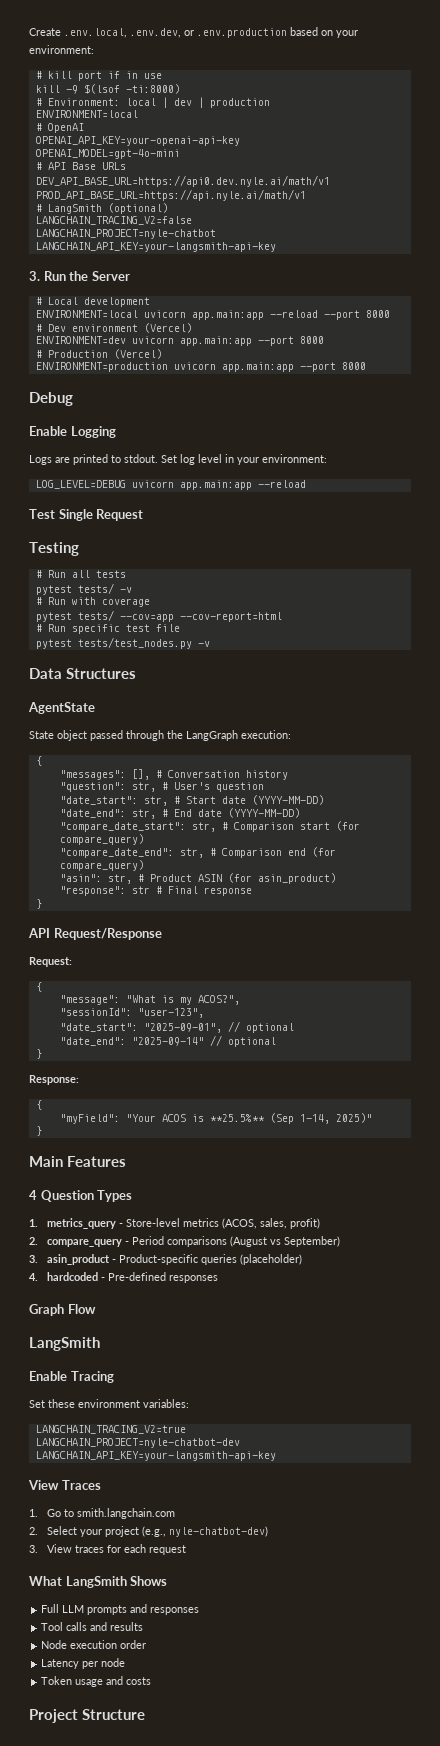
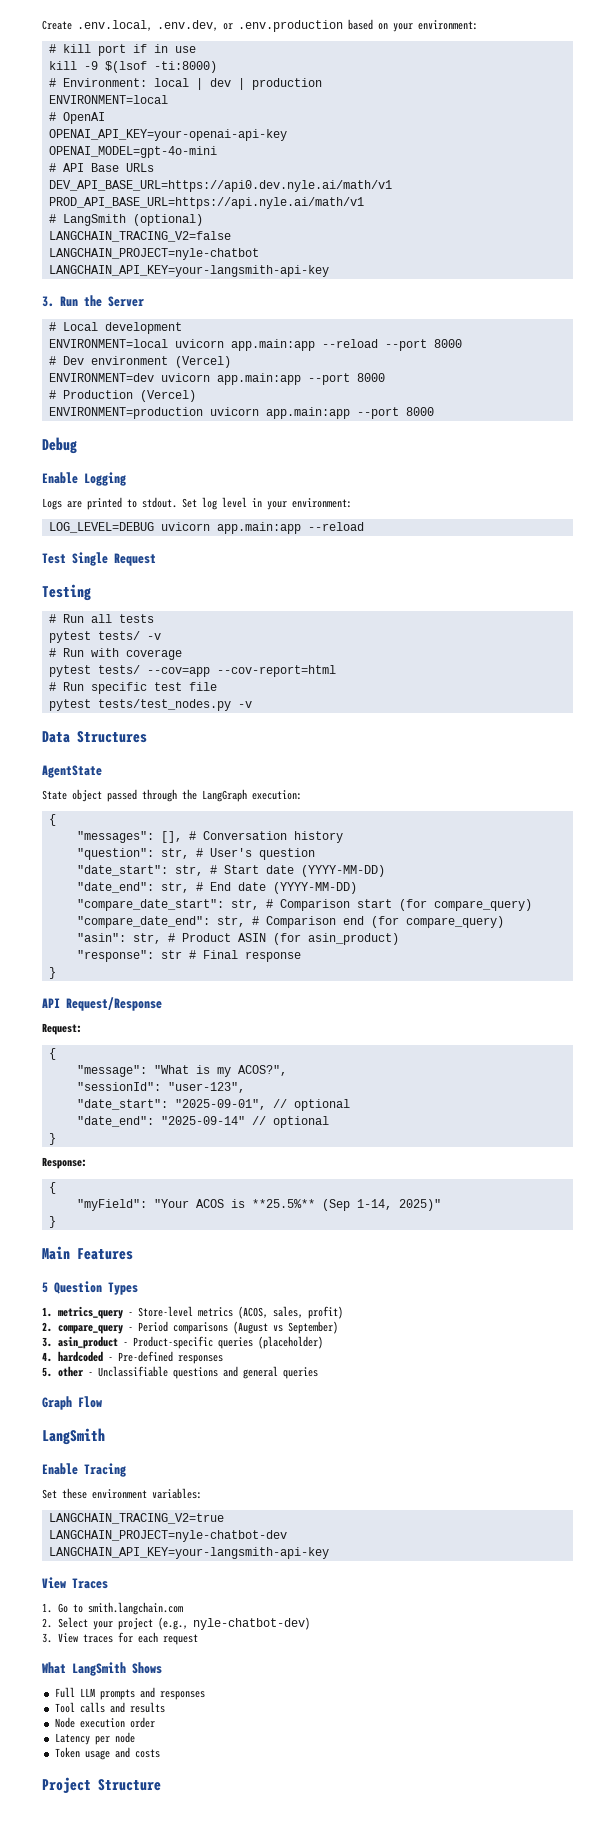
- 4 Question Types
+ 5 Question Types
+ 5. other - Unclassifiable questions and general queries

